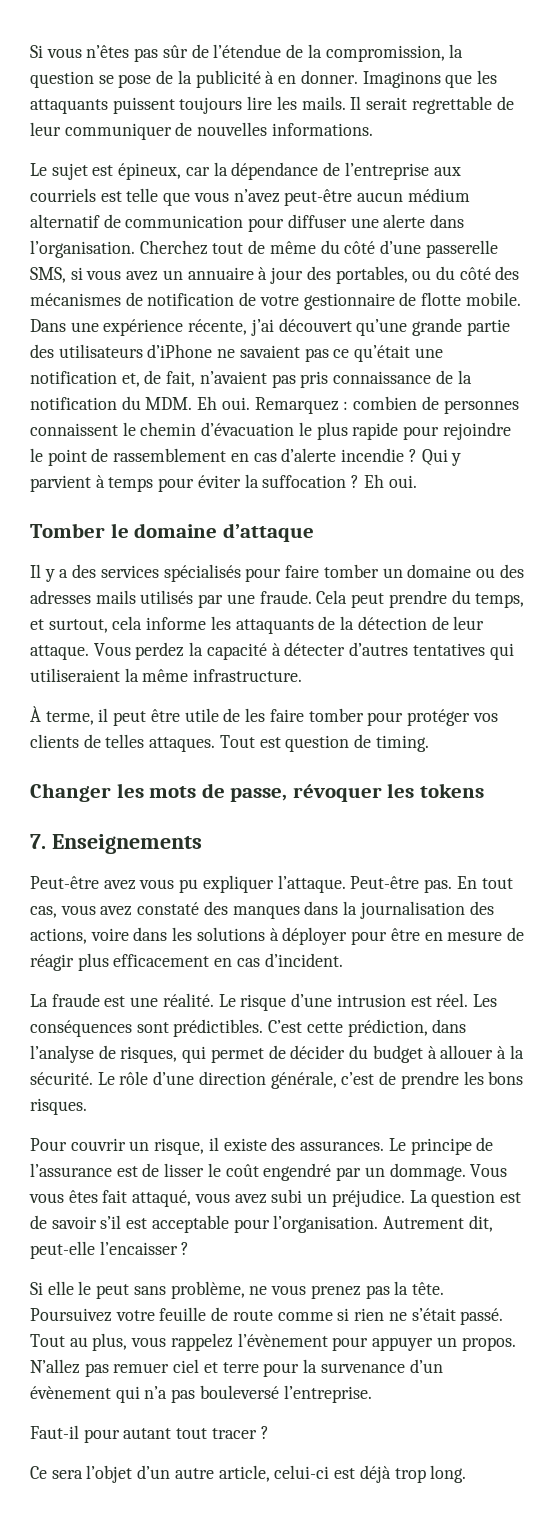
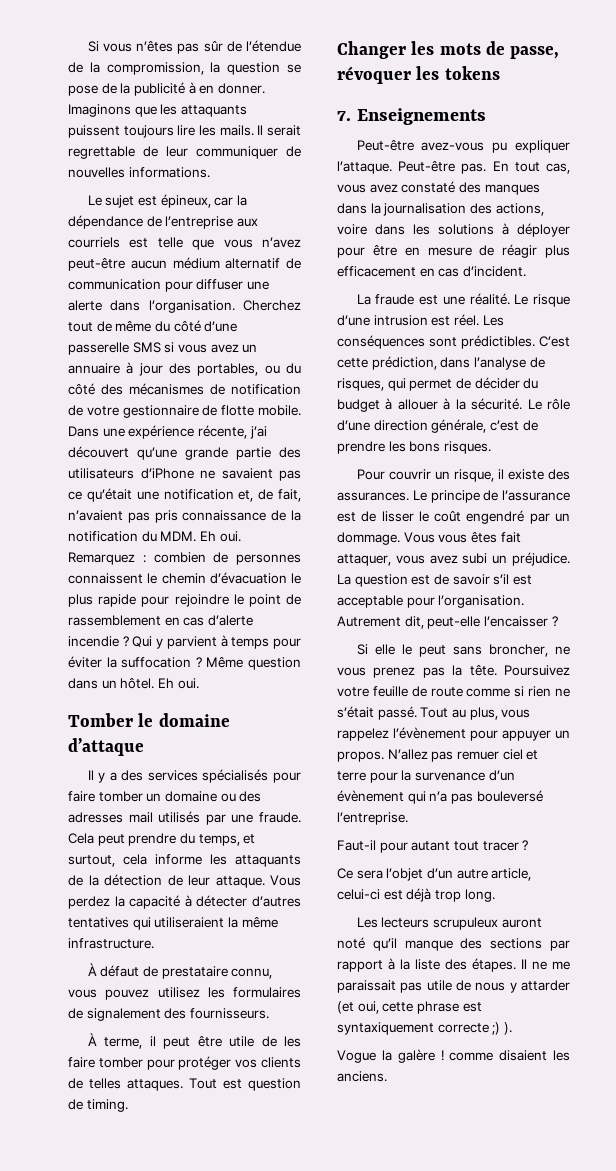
- Cherchez tout de même du côté d’une passerelle SMS, si vous avez un annuaire à jour des portables, ou du côté des mécanismes de notification de votre gestionnaire de flotte mobile.
+ Cherchez tout de même du côté d’une passerelle SMS si vous avez un annuaire à jour des portables, ou du côté des mécanismes de notification de votre gestionnaire de flotte mobile.
+ Même question dans un hôtel.
- Il y a des services spécialisés pour faire tomber un domaine ou des adresses mails utilisés par une fraude.
+ Il y a des services spécialisés pour faire tomber un domaine ou des adresses mail utilisés par une fraude.
+ À défaut de prestataire connu, vous pouvez utilisez les formulaires de signalement des fournisseurs.
- Peut-être avez vous pu expliquer l’attaque.
+ Peut-être avez-vous pu expliquer l’attaque.
- Vous vous êtes fait attaqué, vous avez subi un préjudice.
+ Vous vous êtes fait attaquer, vous avez subi un préjudice.
- Si elle le peut sans problème, ne vous prenez pas la tête.
+ Si elle le peut sans broncher, ne vous prenez pas la tête.
+ Les lecteurs scrupuleux auront noté qu’il manque des sections par rapport à la liste des étapes. Il ne me paraissait pas utile de nous y attarder (et oui, cette phrase est syntaxiquement correcte ;) ).
+ Vogue la galère ! comme disaient les anciens.

